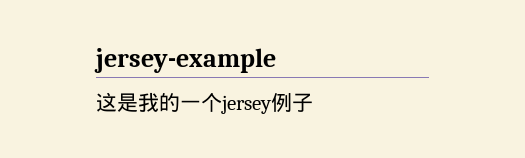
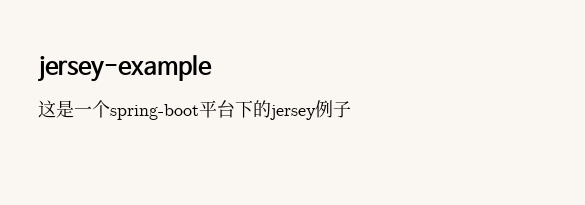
- 这是我的一个jersey例子
+ 这是一个spring-boot平台下的jersey例子

